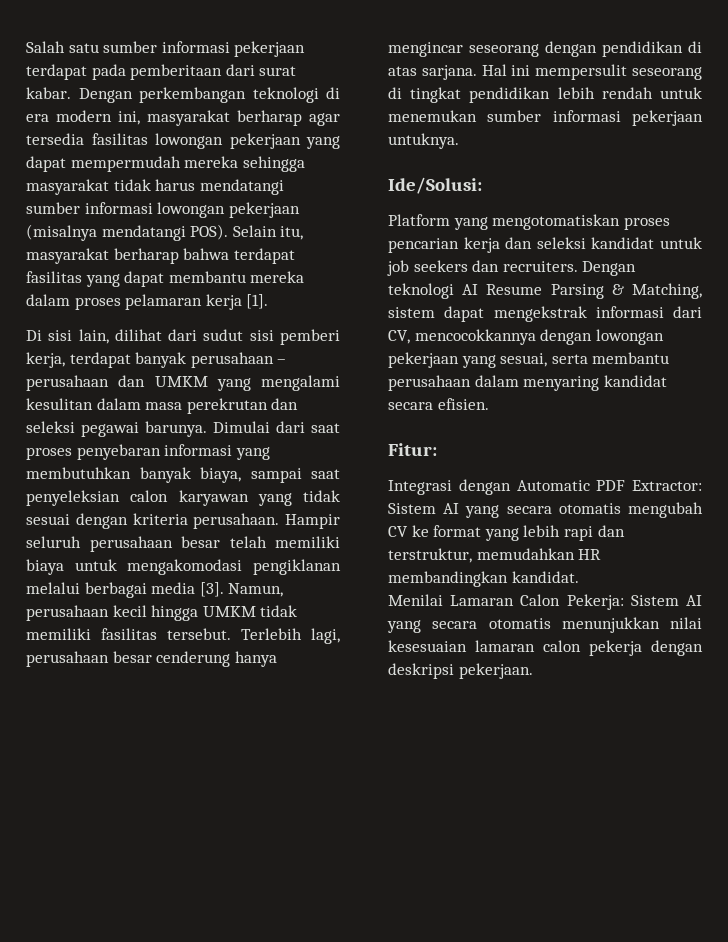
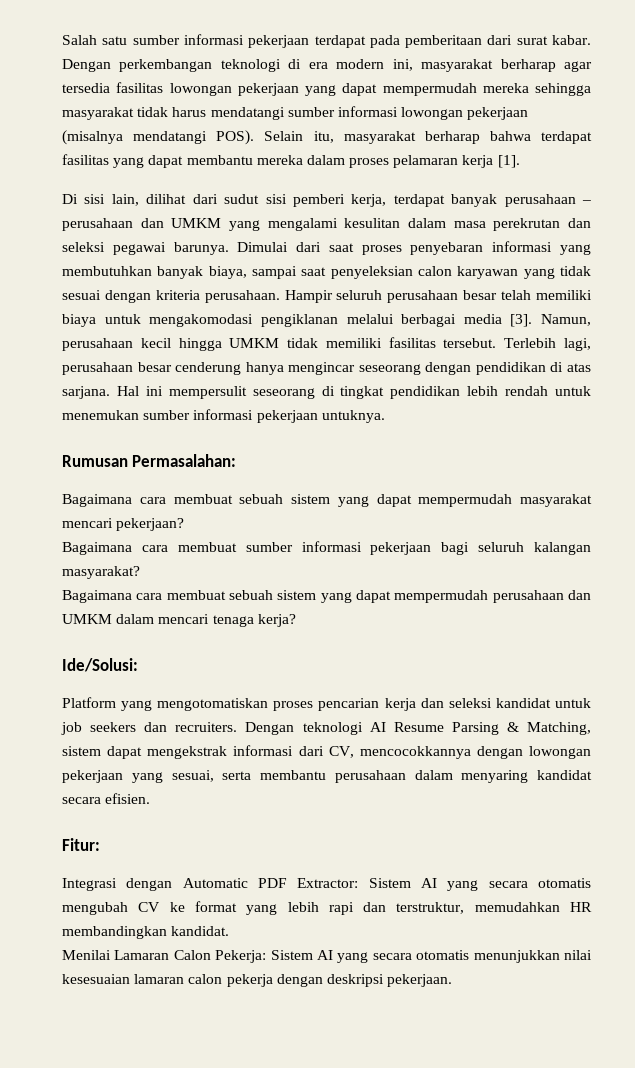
+ Rumusan Permasalahan:
+ Bagaimana cara membuat sebuah sistem yang dapat mempermudah masyarakat mencari pekerjaan?
+ Bagaimana cara membuat sumber informasi pekerjaan bagi seluruh kalangan masyarakat?
+ Bagaimana cara membuat sebuah sistem yang dapat mempermudah perusahaan dan UMKM dalam mencari tenaga kerja?

